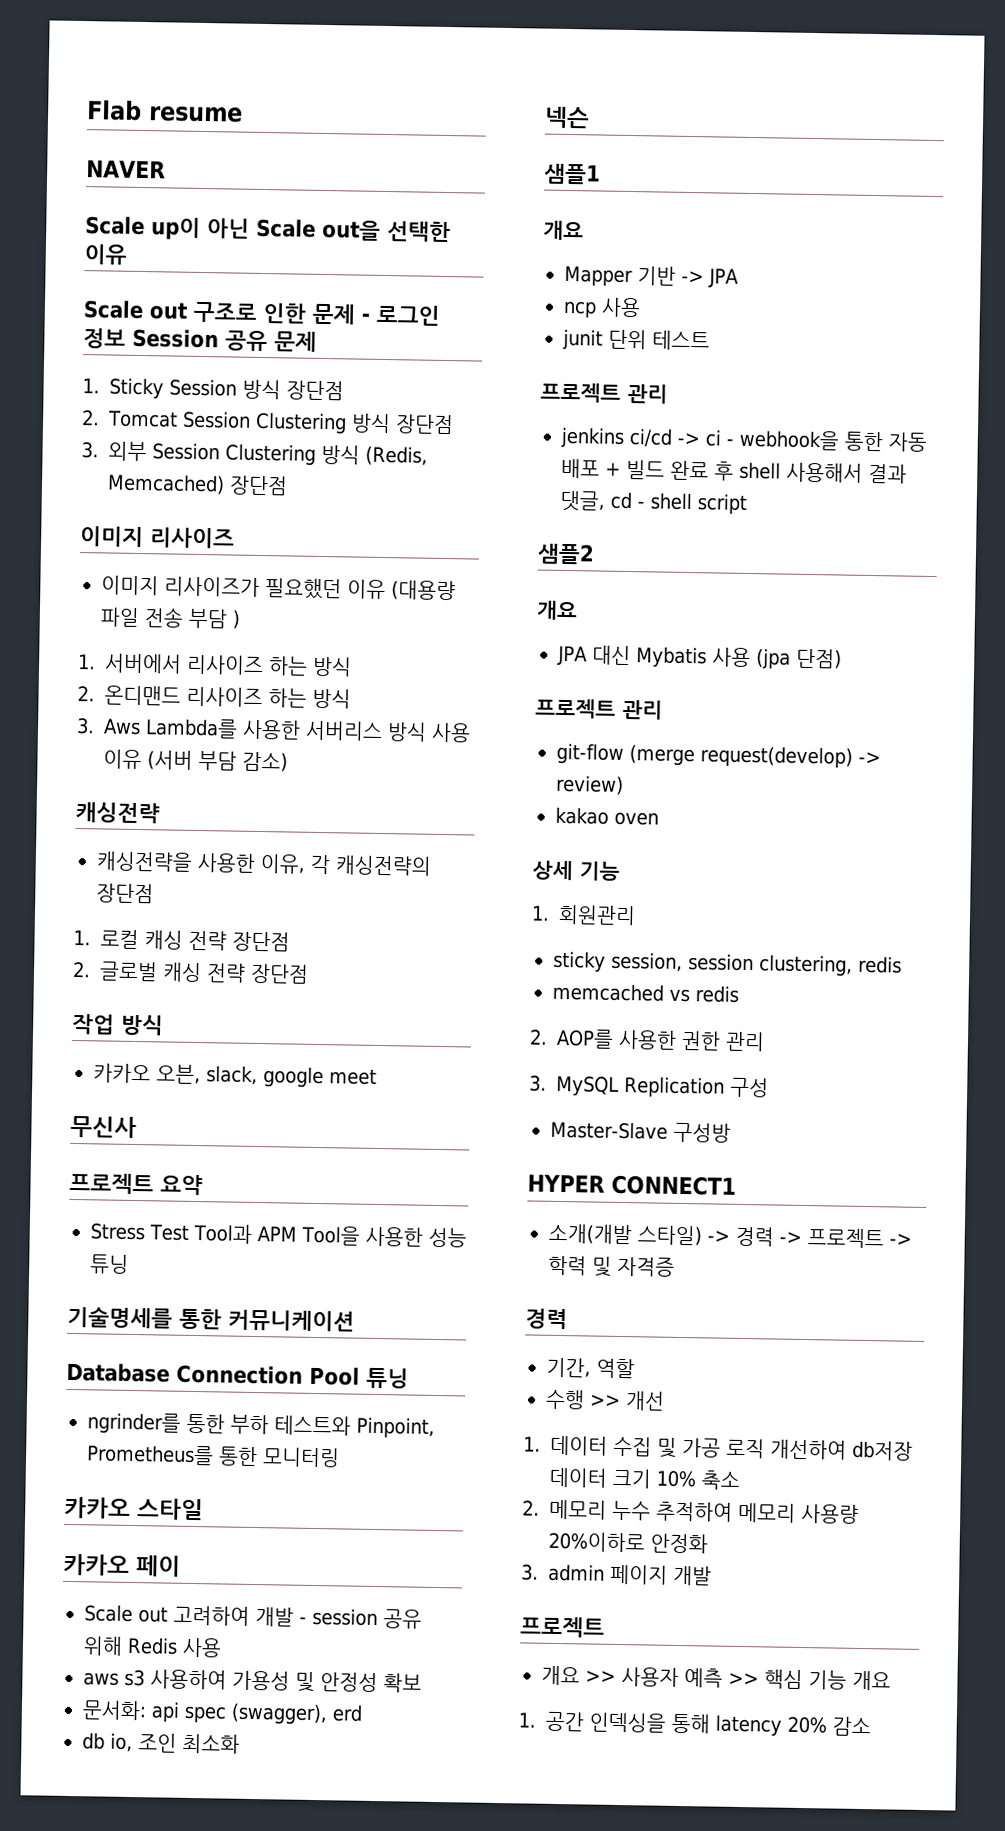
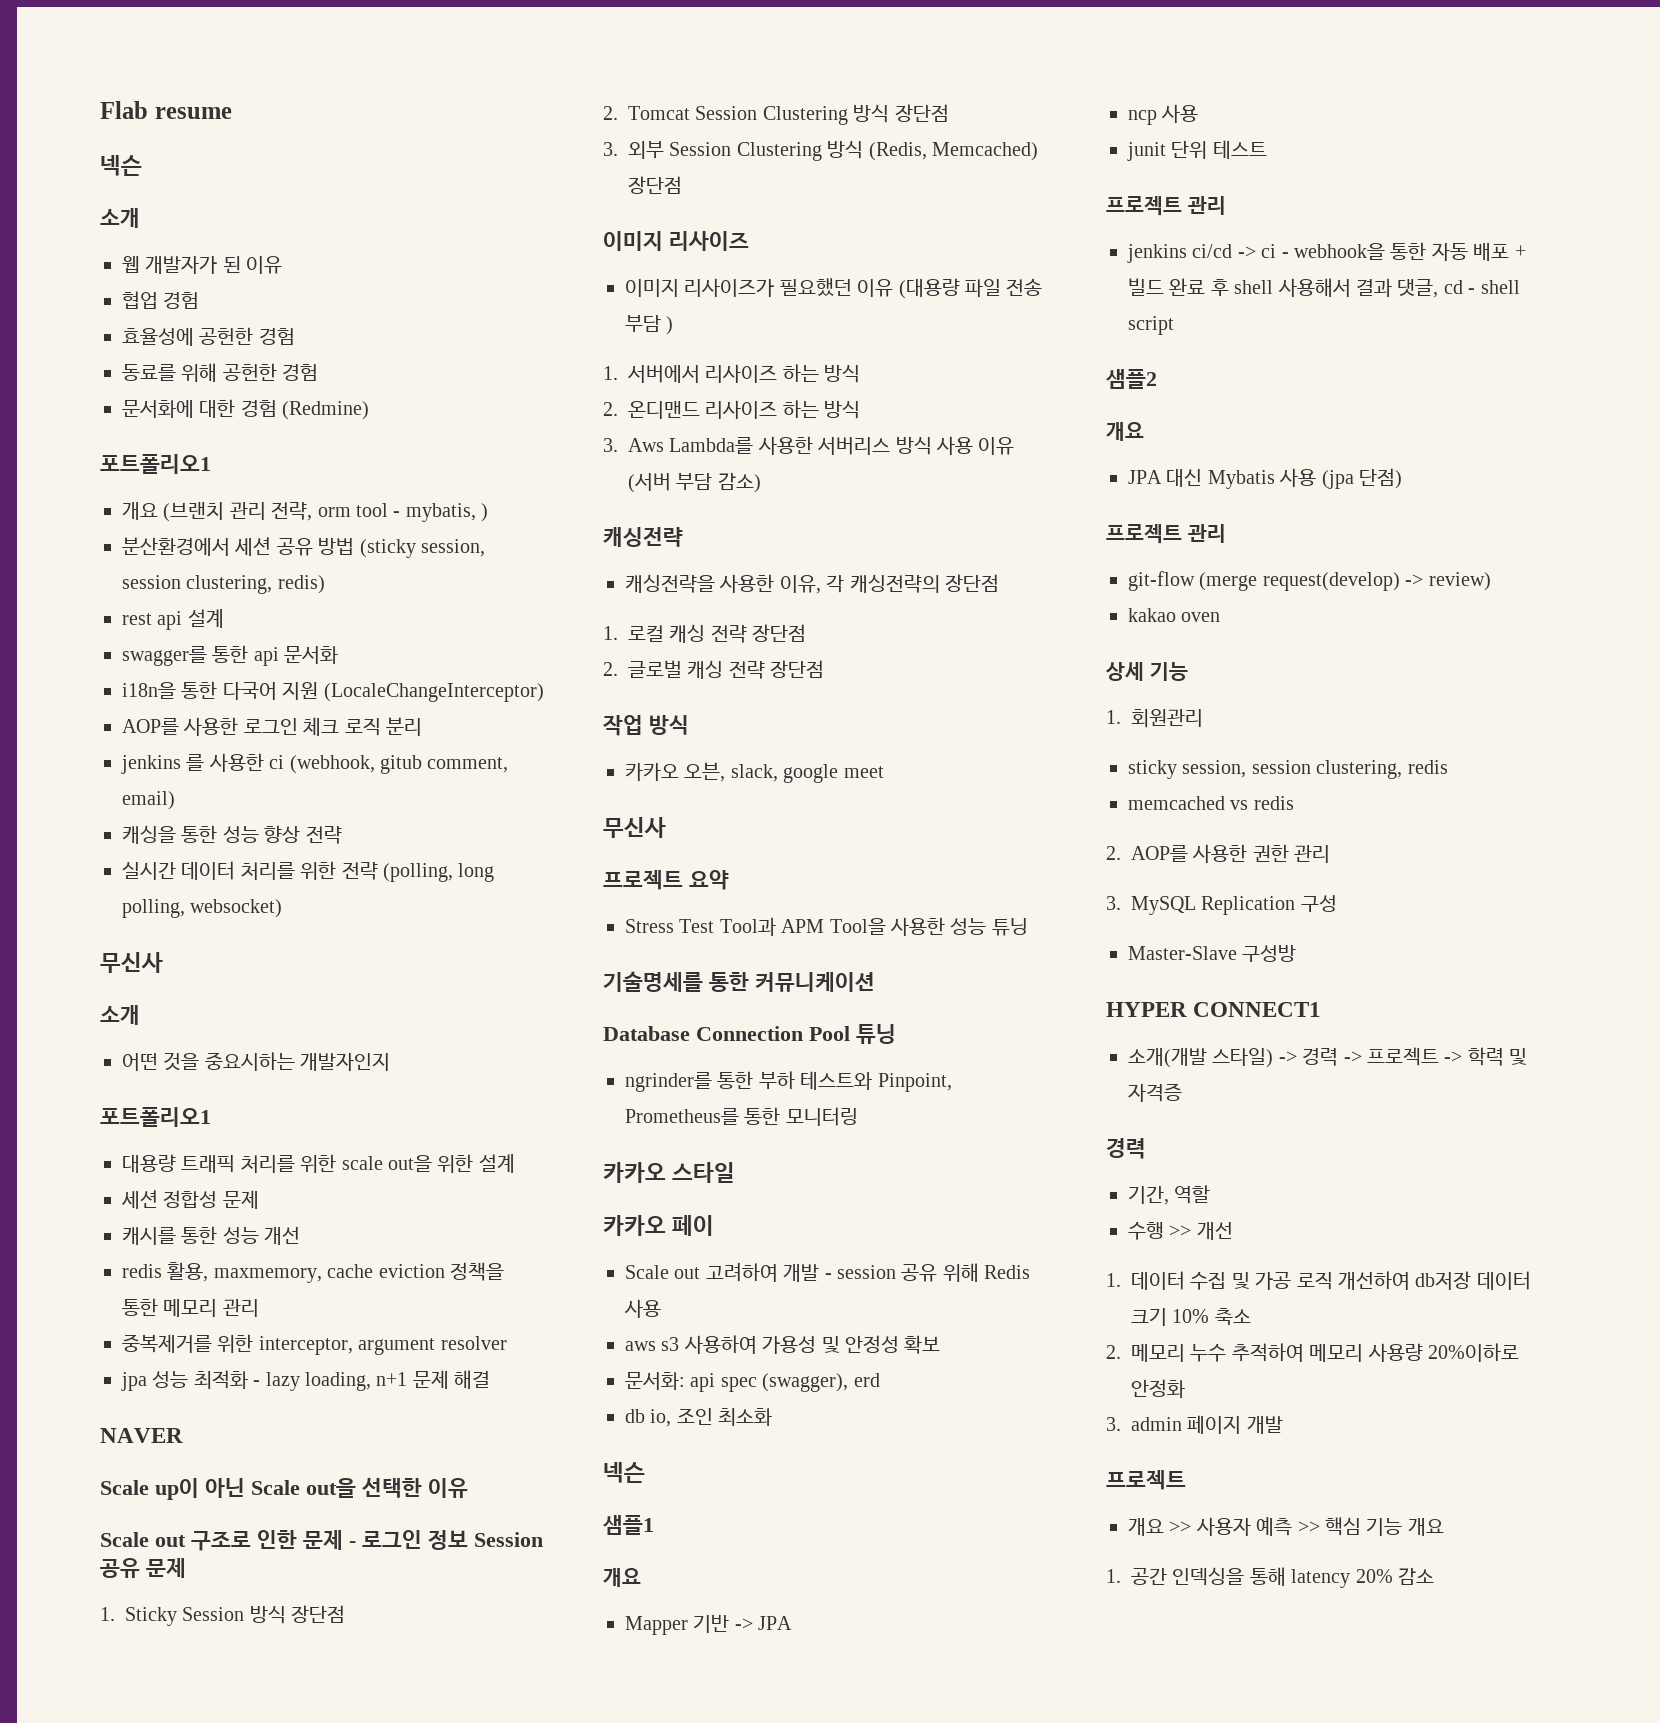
  Flab resume
+ 넥슨
+ 소개
+ 웹 개발자가 된 이유
+ 협업 경험
+ 효율성에 공헌한 경험
+ 동료를 위해 공헌한 경험
+ 문서화에 대한 경험 (Redmine)
+ 포트폴리오1
+ 개요 (브랜치 관리 전략, orm tool - mybatis, )
+ 분산환경에서 세션 공유 방법 (sticky session, session clustering, redis)
+ rest api 설계
+ swagger를 통한 api 문서화
+ i18n을 통한 다국어 지원 (LocaleChangeInterceptor)
+ AOP를 사용한 로그인 체크 로직 분리
+ jenkins 를 사용한 ci (webhook, gitub comment, email)
+ 캐싱을 통한 성능 향상 전략
+ 실시간 데이터 처리를 위한 전략 (polling, long polling, websocket)
+ 무신사
+ 소개
+ 어떤 것을 중요시하는 개발자인지
+ 포트폴리오1
+ 대용량 트래픽 처리를 위한 scale out을 위한 설계
+ 세션 정합성 문제
+ 캐시를 통한 성능 개선
+ redis 활용, maxmemory, cache eviction 정책을 통한 메모리 관리
+ 중복제거를 위한 interceptor, argument resolver
+ jpa 성능 최적화 - lazy loading, n+1 문제 해결

